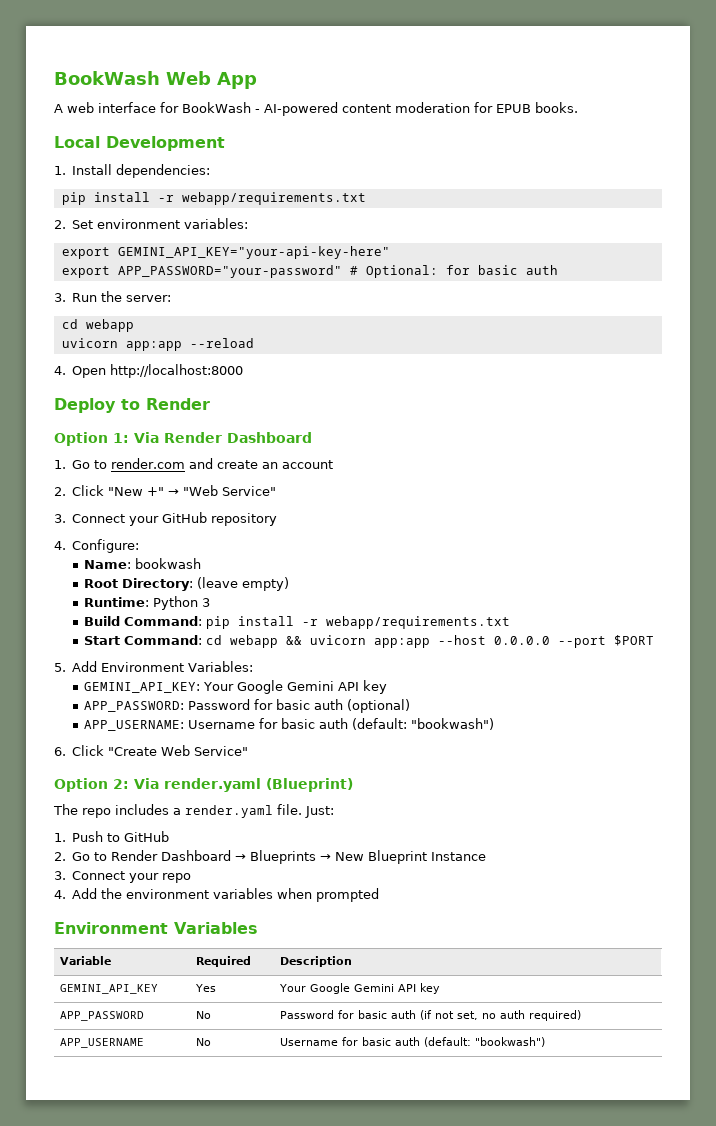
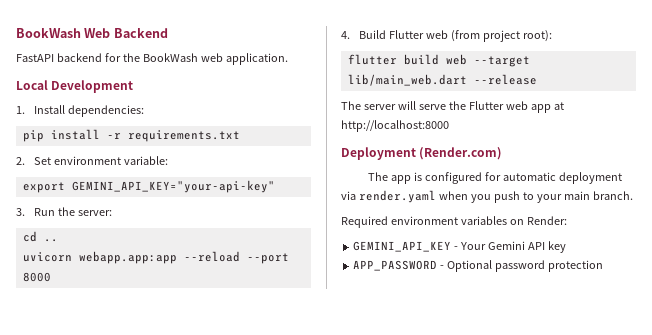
- BookWash Web App
- A web interface for BookWash - AI-powered content moderation for EPUB books.
+ BookWash Web Backend
+ FastAPI backend for the BookWash web application.
  1. Install dependencies:
- pip install -r webapp/requirements.txt
+ pip install -r requirements.txt
- 2. Set environment variables:
- export GEMINI_API_KEY="your-api-key-here"
- export APP_PASSWORD="your-password" # Optional: for basic auth
+ 2. Set environment variable:
+ export GEMINI_API_KEY="your-api-key"
  3. Run the server:
- cd webapp
- uvicorn app:app --reload
- 4. Open http://localhost:8000
- Deploy to Render
- Option 1: Via Render Dashboard
- 1. Go to render.com and create an account
- 2. Click "New +" → "Web Service"
- 3. Connect your GitHub repository
- 4. Configure:
- Name: bookwash
- Root Directory: (leave empty)
- Runtime: Python 3
- Build Command: pip install -r webapp/requirements.txt
- Start Command: cd webapp && uvicorn app:app --host 0.0.0.0 --port $PORT
- 5. Add Environment Variables:
- GEMINI_API_KEY: Your Google Gemini API key
- APP_PASSWORD: Password for basic auth (optional)
- APP_USERNAME: Username for basic auth (default: "bookwash")
- 6. Click "Create Web Service"
- Option 2: Via render.yaml (Blueprint)
- The repo includes a render.yaml file. Just:
- 1. Push to GitHub
- 2. Go to Render Dashboard → Blueprints → New Blueprint Instance
- 3. Connect your repo
- 4. Add the environment variables when prompted
- Environment Variables
- Variable | Required | Description
- GEMINI_API_KEY | Yes | Your Google Gemini API key
- APP_PASSWORD | No | Password for basic auth (if not set, no auth required)
- APP_USERNAME | No | Username for basic auth (default: "bookwash")
+ cd ..
+ uvicorn webapp.app:app --reload --port 8000
+ 4. Build Flutter web (from project root):
+ flutter build web --target lib/main_web.dart --release
+ The server will serve the Flutter web app at http://localhost:8000
+ Deployment (Render.com)
+ The app is configured for automatic deployment via render.yaml when you push to your main branch.
+ Required environment variables on Render:
+ GEMINI_API_KEY - Your Gemini API key
+ APP_PASSWORD - Optional password protection

